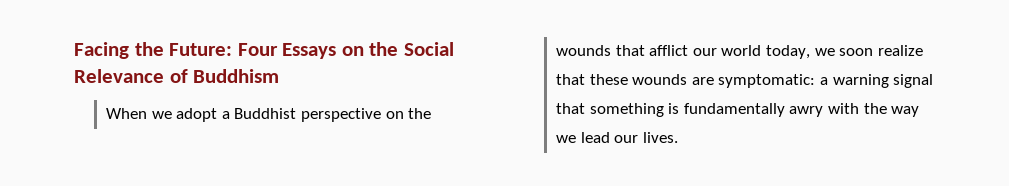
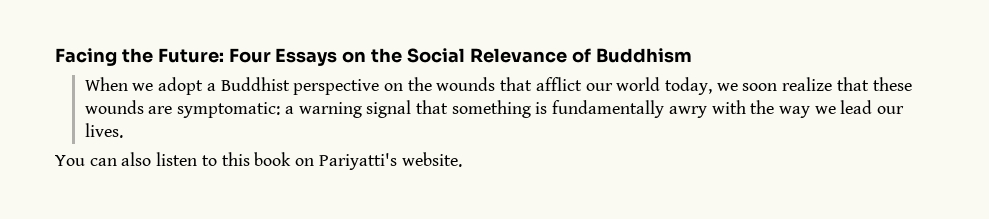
+ You can also listen to this book on Pariyatti's website.

